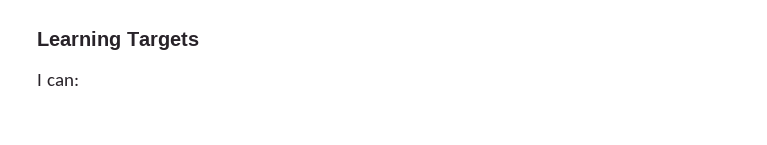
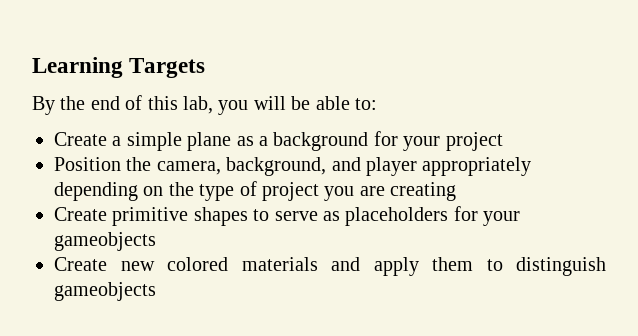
- I can:
+ By the end of this lab, you will be able to:
+ Create a simple plane as a background for your project
+ Position the camera, background, and player appropriately depending on the type of project you are creating
+ Create primitive shapes to serve as placeholders for your gameobjects
+ Create new colored materials and apply them to distinguish gameobjects

